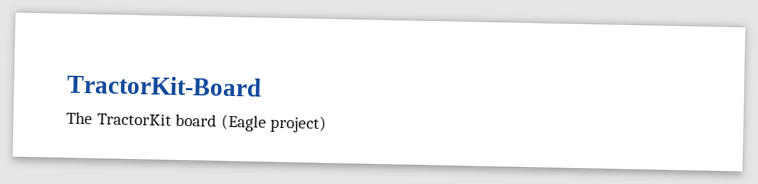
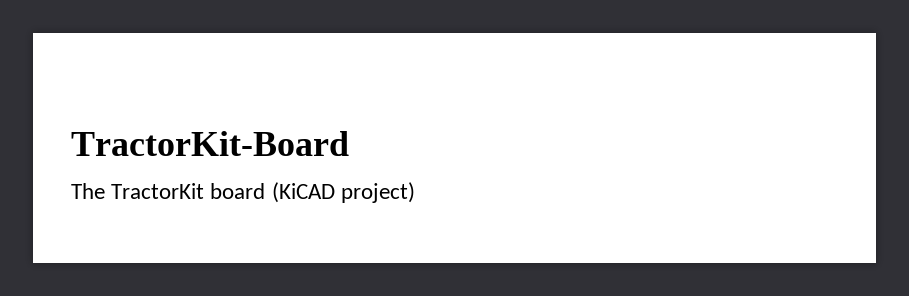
- The TractorKit board (Eagle project)
+ The TractorKit board (KiCAD project)

